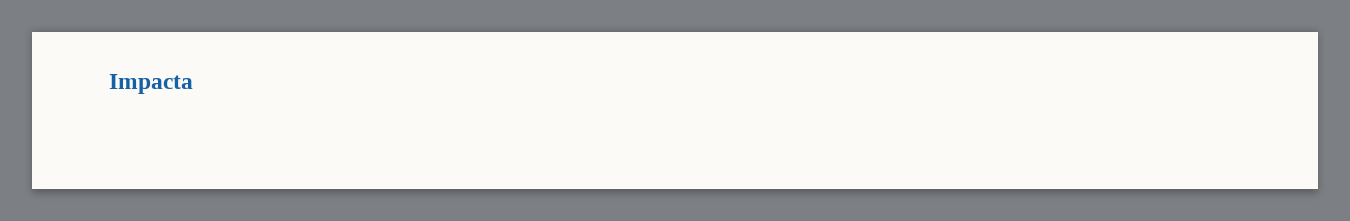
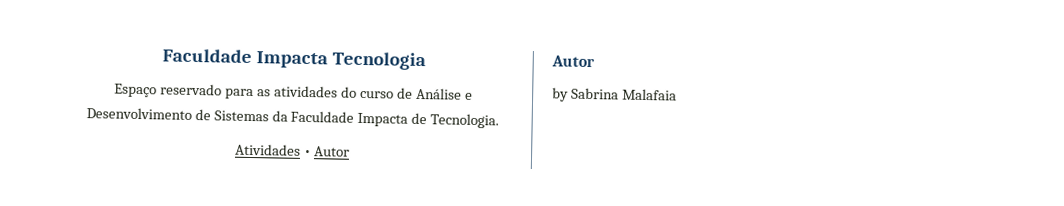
- Impacta
+ Faculdade Impacta Tecnologia
+ Espaço reservado para as atividades do curso de Análise e Desenvolvimento de Sistemas da Faculdade Impacta de Tecnologia.
+ Atividades • Autor
+ Autor
+ by Sabrina Malafaia

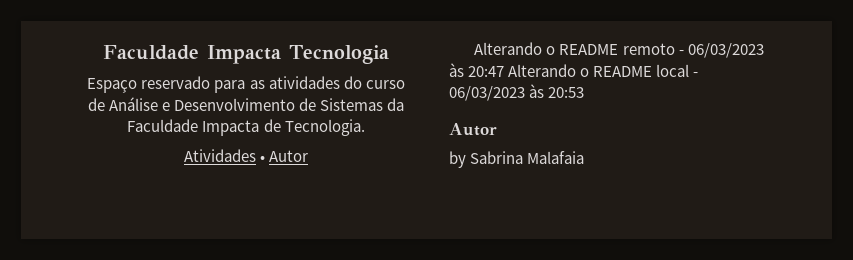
+ Alterando o README remoto - 06/03/2023 às 20:47 Alterando o README local - 06/03/2023 às 20:53

